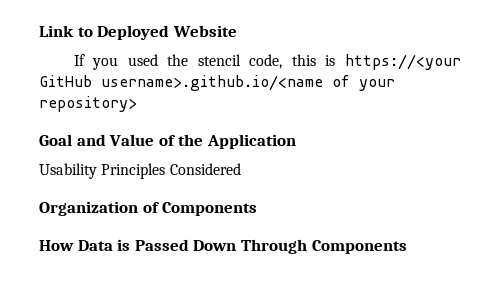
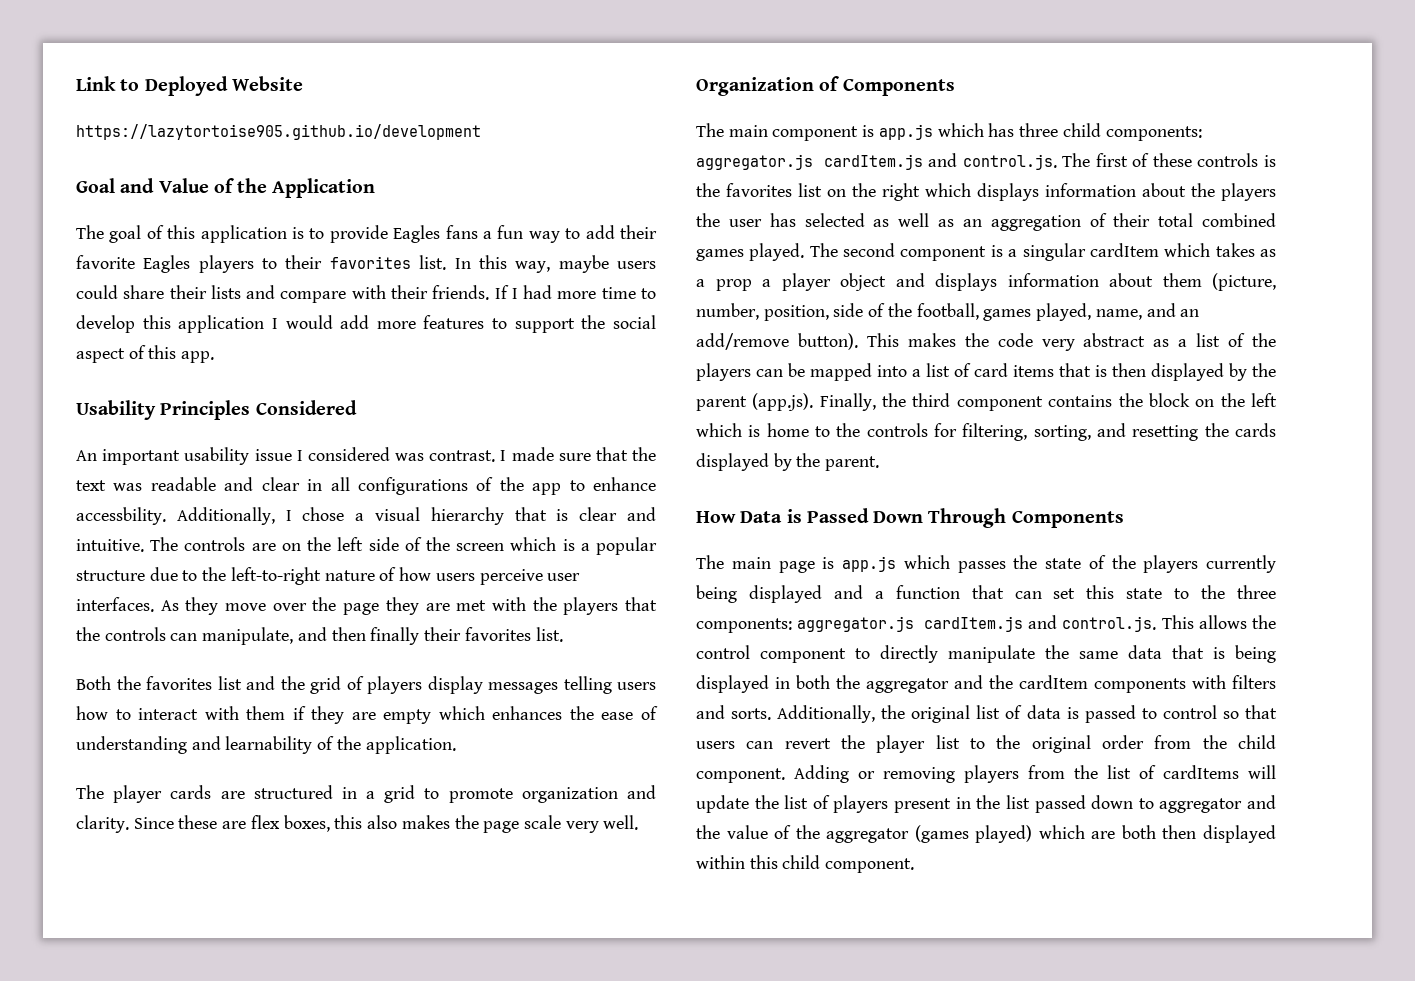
- If you used the stencil code, this is https://<your GitHub username>.github.io/<name of your repository>
+ https://lazytortoise905.github.io/development
+ The goal of this application is to provide Eagles fans a fun way to add their favorite Eagles players to their favorites list. In this way, maybe users could share their lists and compare with their friends. If I had more time to develop this application I would add more features to support the social aspect of this app.
  Usability Principles Considered
+ An important usability issue I considered was contrast. I made sure that the text was readable and clear in all configurations of the app to enhance accessbility. Additionally, I chose a visual hierarchy that is clear and intuitive. The controls are on the left side of the screen which is a popular structure due to the left-to-right nature of how users perceive user interfaces. As they move over the page they are met with the players that the controls can manipulate, and then finally their favorites list.
+ Both the favorites list and the grid of players display messages telling users how to interact with them if they are empty which enhances the ease of understanding and learnability of the application.
+ The player cards are structured in a grid to promote organization and clarity. Since these are flex boxes, this also makes the page scale very well.
  Organization of Components
+ The main component is app.js which has three child components: aggregator.js cardItem.js and control.js. The first of these controls is the favorites list on the right which displays information about the players the user has selected as well as an aggregation of their total combined games played. The second component is a singular cardItem which takes as a prop a player object and displays information about them (picture, number, position, side of the football, games played, name, and an add/remove button). This makes the code very abstract as a list of the players can be mapped into a list of card items that is then displayed by the parent (app.js). Finally, the third component contains the block on the left which is home to the controls for filtering, sorting, and resetting the cards displayed by the parent.
+ The main page is app.js which passes the state of the players currently being displayed and a function that can set this state to the three components: aggregator.js cardItem.js and control.js. This allows the control component to directly manipulate the same data that is being displayed in both the aggregator and the cardItem components with filters and sorts. Additionally, the original list of data is passed to control so that users can revert the player list to the original order from the child component. Adding or removing players from the list of cardItems will update the list of players present in the list passed down to aggregator and the value of the aggregator (games played) which are both then displayed within this child component.

